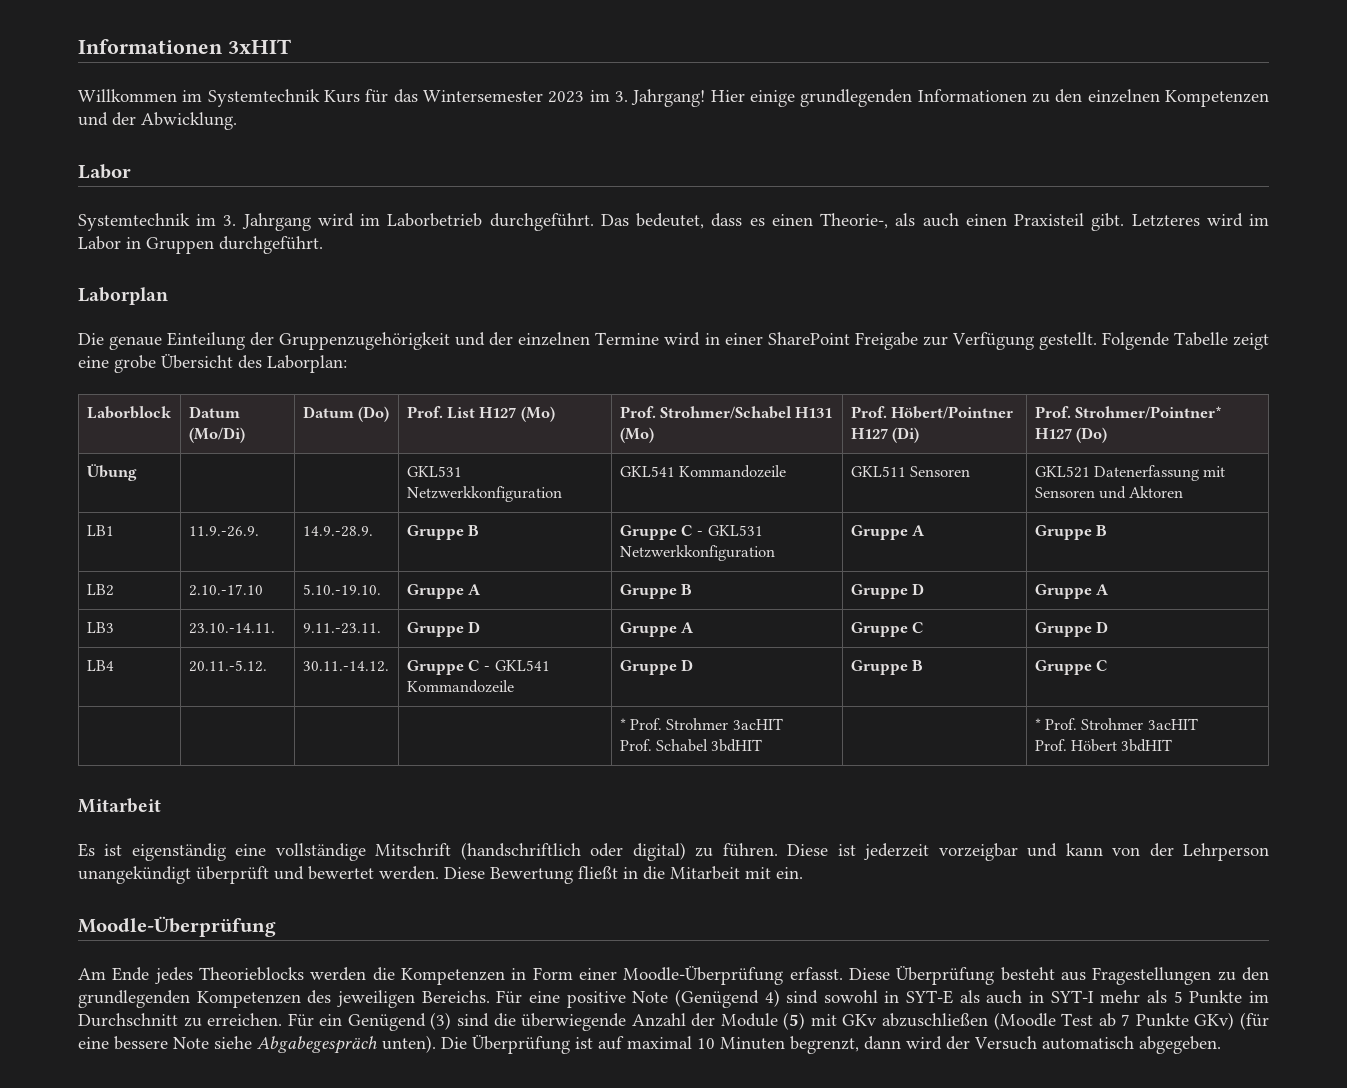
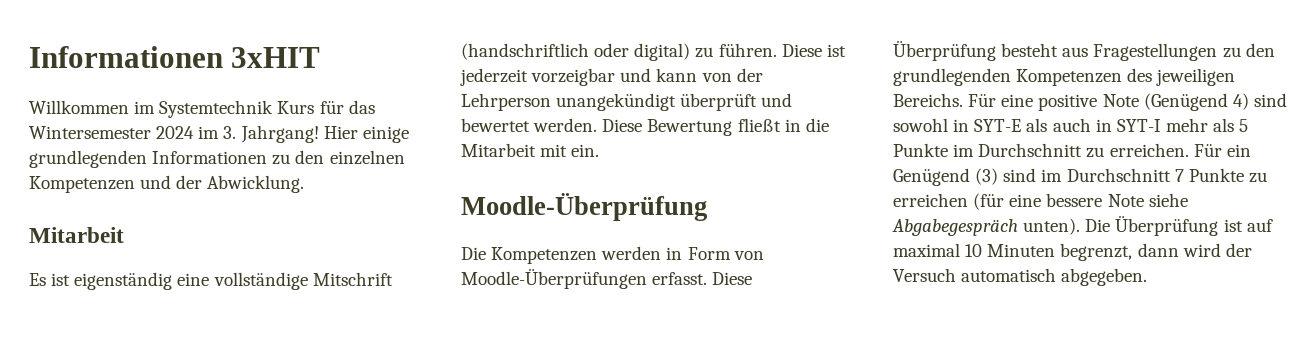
- Willkommen im Systemtechnik Kurs für das Wintersemester 2023 im 3. Jahrgang!
+ Willkommen im Systemtechnik Kurs für das Wintersemester 2024 im 3. Jahrgang!
  Hier einige grundlegenden Informationen zu den einzelnen Kompetenzen und der Abwicklung.
- Labor
- Systemtechnik im 3. Jahrgang wird im Laborbetrieb durchgeführt. Das bedeutet, dass es einen Theorie-, als auch einen Praxisteil gibt. Letzteres wird im Labor in Gruppen durchgeführt.
- Laborplan
- Die genaue Einteilung der Gruppenzugehörigkeit und der einzelnen Termine wird in einer SharePoint Freigabe zur Verfügung gestellt. Folgende Tabelle zeigt eine grobe Übersicht des Laborplan:
- Laborblock | Datum (Mo/Di) | Datum (Do) | Prof. List H127 (Mo) | Prof. Strohmer/Schabel H131 (Mo) | Prof. Höbert/Pointner H127 (Di) | Prof. Strohmer/Pointner* H127 (Do)
- Übung | | | GKL531 Netzwerkkonfiguration | GKL541 Kommandozeile | GKL511 Sensoren | GKL521 Datenerfassung mit Sensoren und Aktoren
- LB1 | 11.9.-26.9. | 14.9.-28.9. | Gruppe B | Gruppe C - GKL531 Netzwerkkonfiguration | Gruppe A | Gruppe B
- LB2 | 2.10.-17.10 | 5.10.-19.10. | Gruppe A | Gruppe B | Gruppe D | Gruppe A
- LB3 | 23.10.-14.11. | 9.11.-23.11. | Gruppe D | Gruppe A | Gruppe C | Gruppe D
- LB4 | 20.11.-5.12. | 30.11.-14.12. | Gruppe C - GKL541 Kommandozeile | Gruppe D | Gruppe B | Gruppe C
- | | | | * Prof. Strohmer 3acHIT
- Prof. Schabel 3bdHIT | | * Prof. Strohmer 3acHIT
- Prof. Höbert 3bdHIT
- Am Ende jedes Theorieblocks werden die Kompetenzen in Form einer Moodle-Überprüfung erfasst.
+ Die Kompetenzen werden in Form von Moodle-Überprüfungen erfasst.
- Für ein Genügend (3) sind die überwiegende Anzahl der Module (5) mit GKv abzuschließen (Moodle Test ab 7 Punkte GKv) (für eine bessere Note siehe Abgabegespräch unten).
+ Für ein Genügend (3) sind im Durchschnitt 7 Punkte zu erreichen (für eine bessere Note siehe Abgabegespräch unten).

